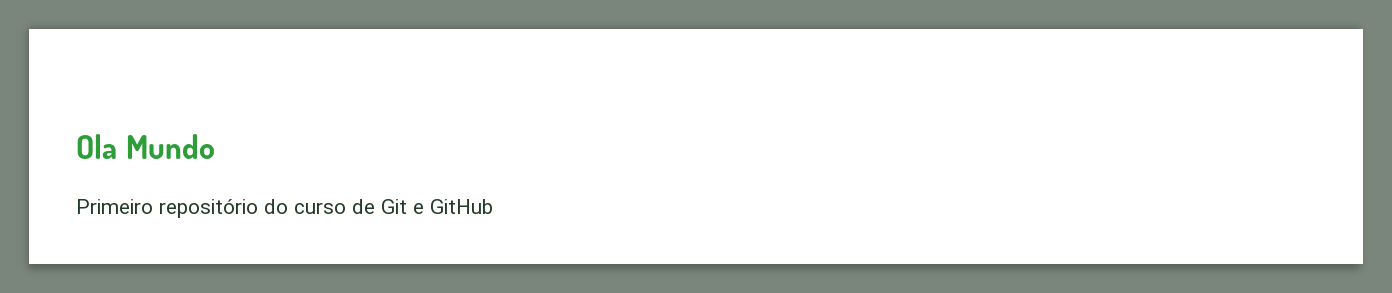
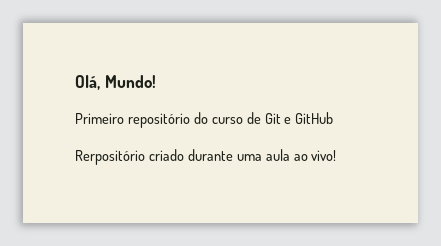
- Ola Mundo
+ Olá, Mundo!
+ Rerpositório criado durante uma aula ao vivo!

